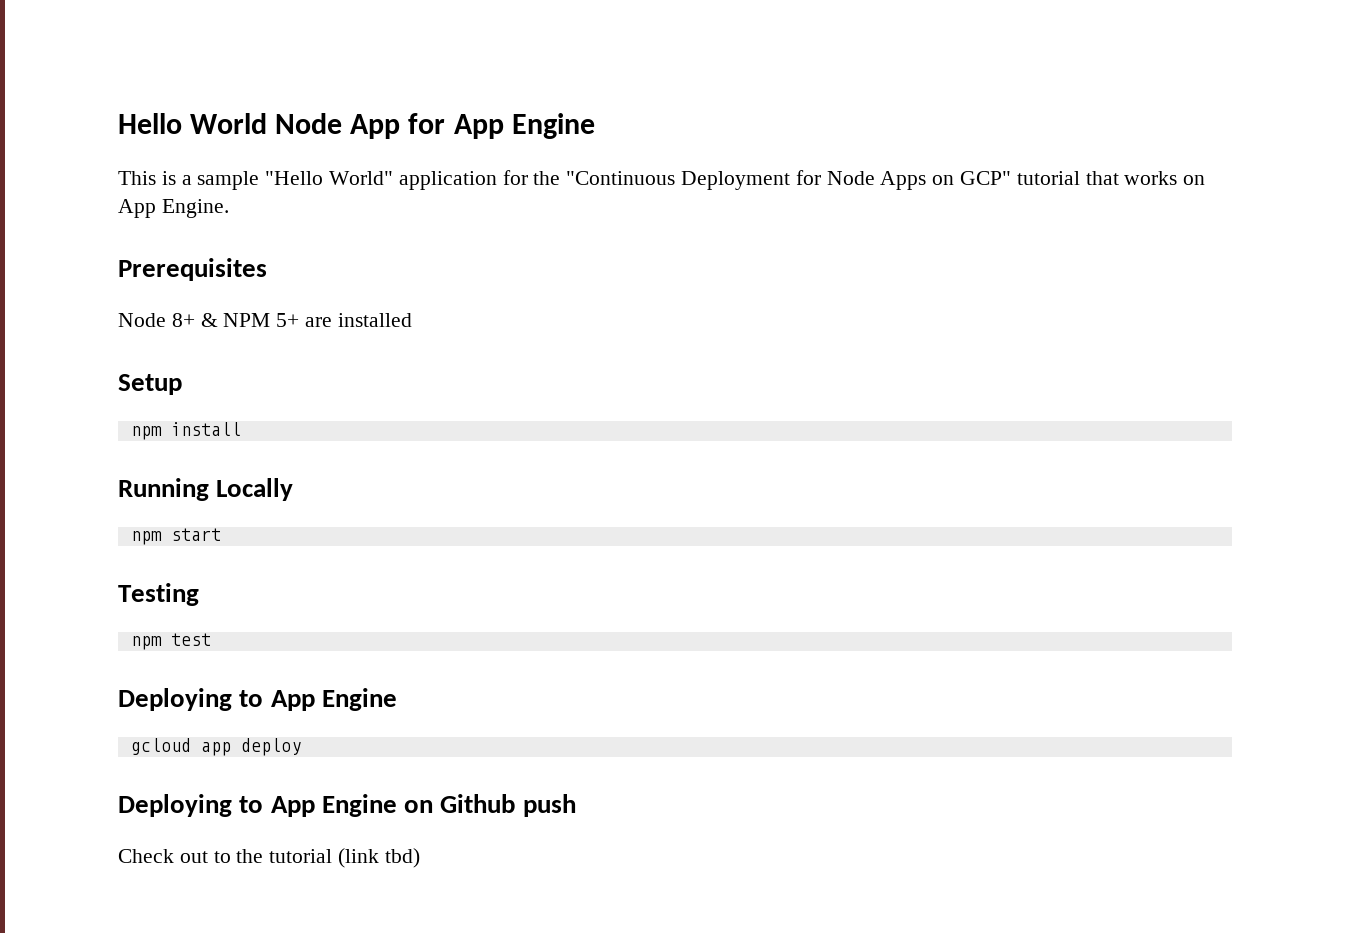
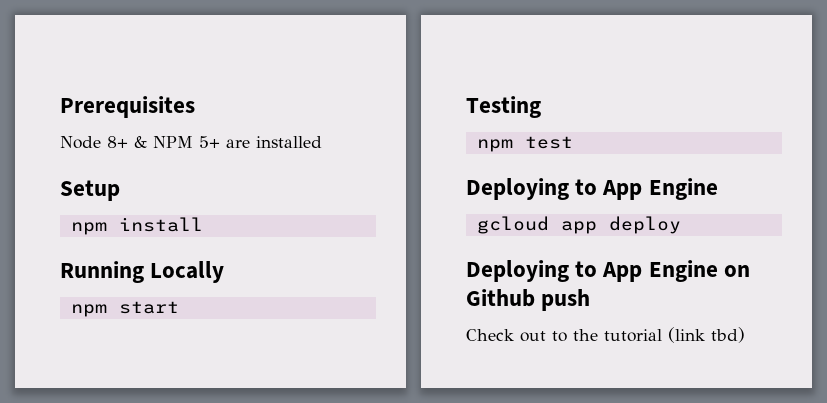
- Hello World Node App for App Engine
- This is a sample "Hello World" application for the "Continuous Deployment for Node Apps on GCP" tutorial that works on App Engine.

